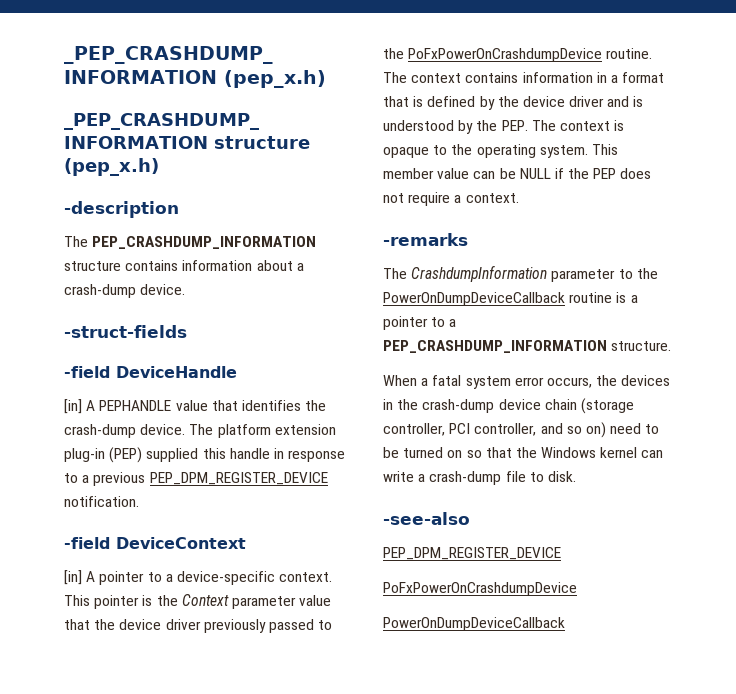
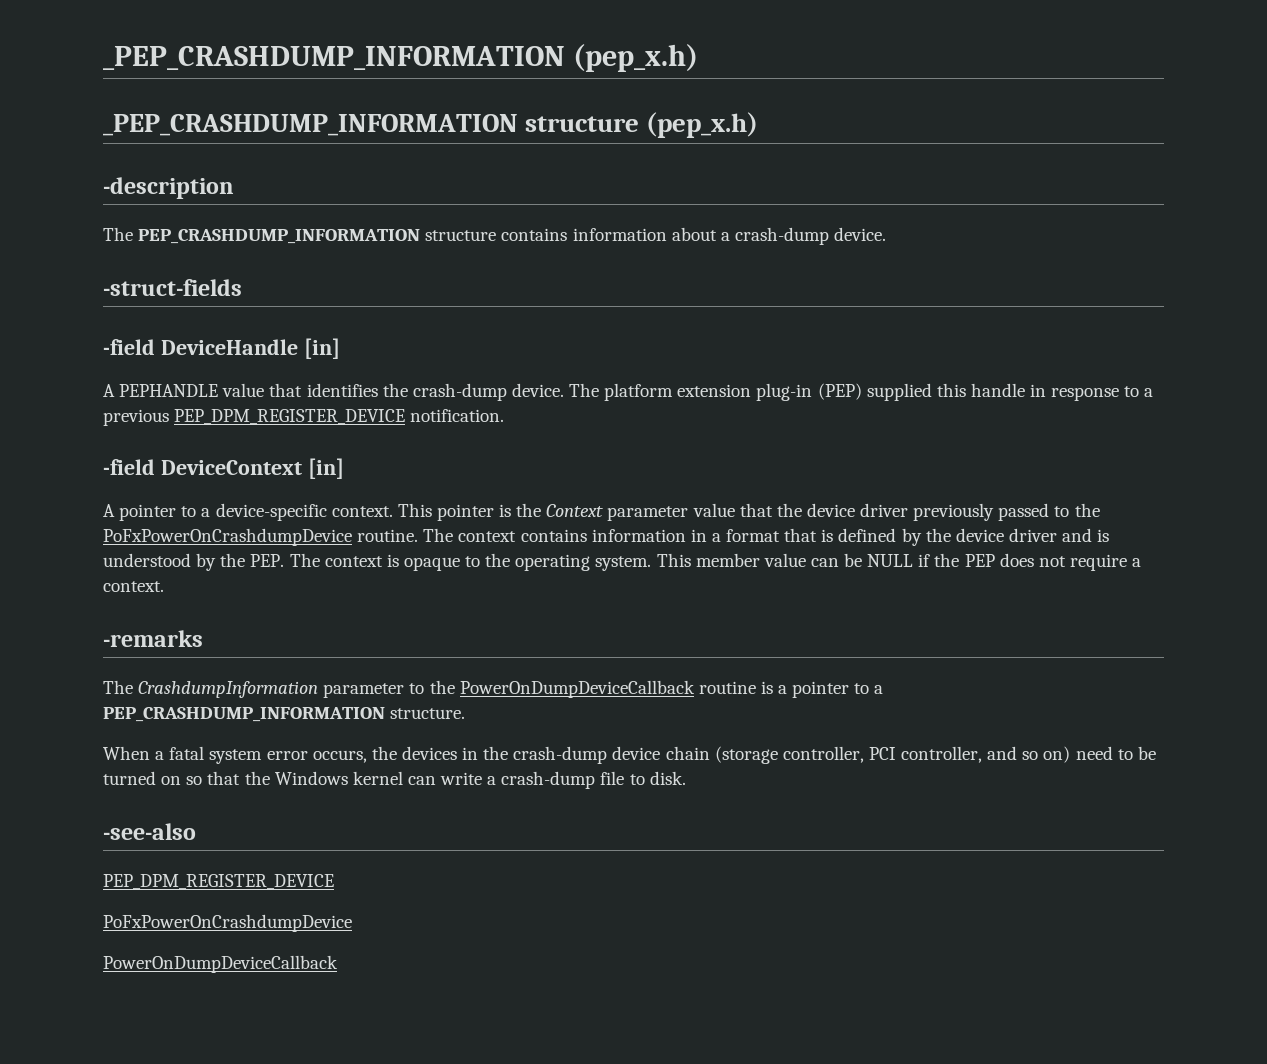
- -field DeviceHandle
- [in] A PEPHANDLE value that identifies the crash-dump device.
+ -field DeviceHandle [in]
+ A PEPHANDLE value that identifies the crash-dump device.
- -field DeviceContext
- [in] A pointer to a device-specific context.
+ -field DeviceContext [in]
+ A pointer to a device-specific context.

